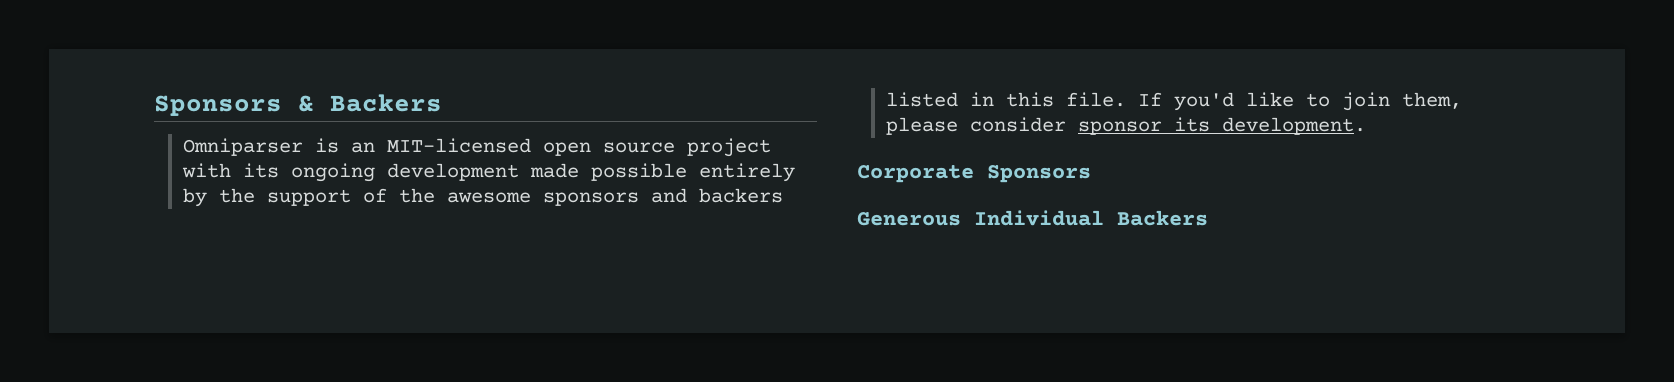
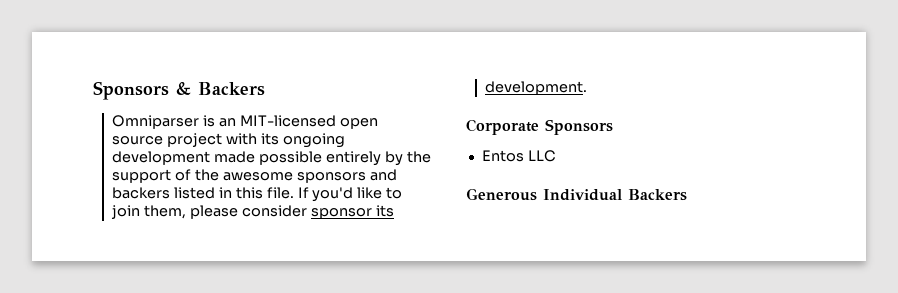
+ Entos LLC

